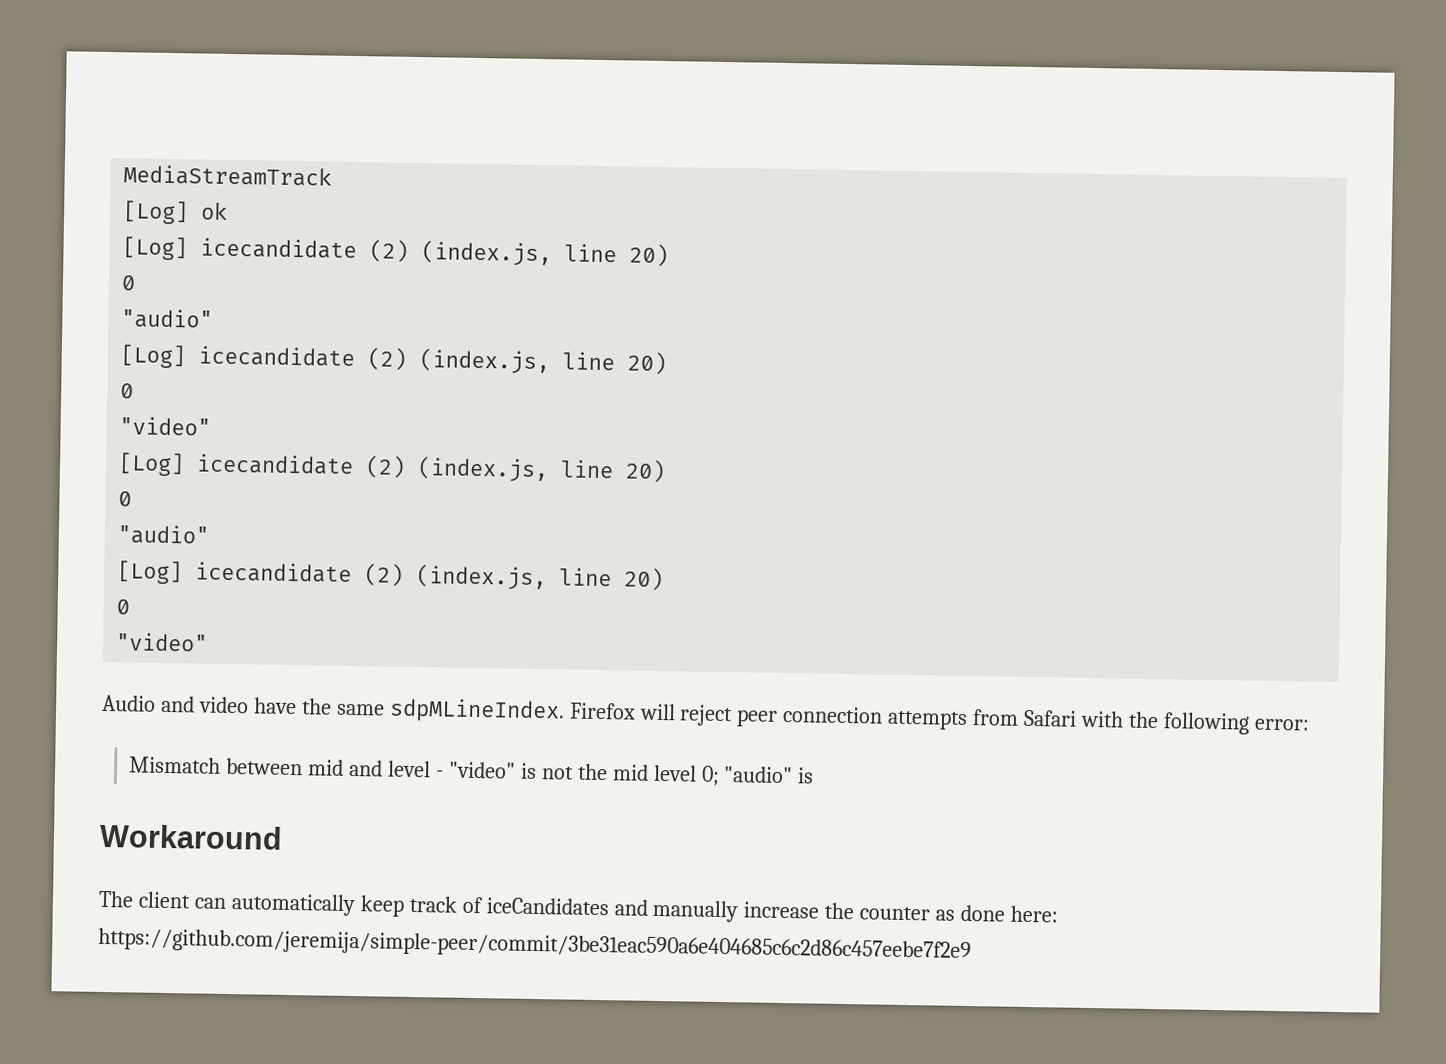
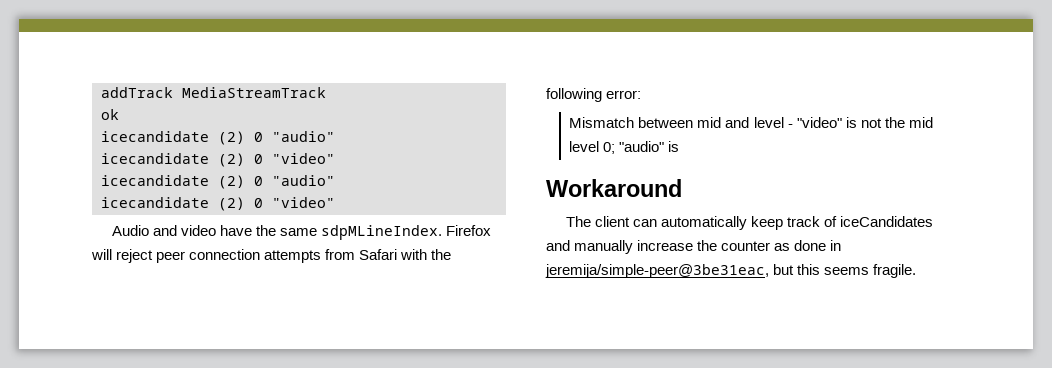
- MediaStreamTrack
+ addTrack MediaStreamTrack
- [Log] ok
- [Log] icecandidate (2) (index.js, line 20)
- 0
- "audio"
- [Log] icecandidate (2) (index.js, line 20)
- 0
- "video"
- [Log] icecandidate (2) (index.js, line 20)
- 0
- "audio"
- [Log] icecandidate (2) (index.js, line 20)
- 0
- "video"
+ ok
+ icecandidate (2) 0 "audio"
+ icecandidate (2) 0 "video"
+ icecandidate (2) 0 "audio"
+ icecandidate (2) 0 "video"
- The client can automatically keep track of iceCandidates and manually increase the counter as done here: https://github.com/jeremija/simple-peer/commit/3be31eac590a6e404685c6c2d86c457eebe7f2e9
+ The client can automatically keep track of iceCandidates and manually increase the counter as done in jeremija/simple-peer@3be31eac, but this seems fragile.

